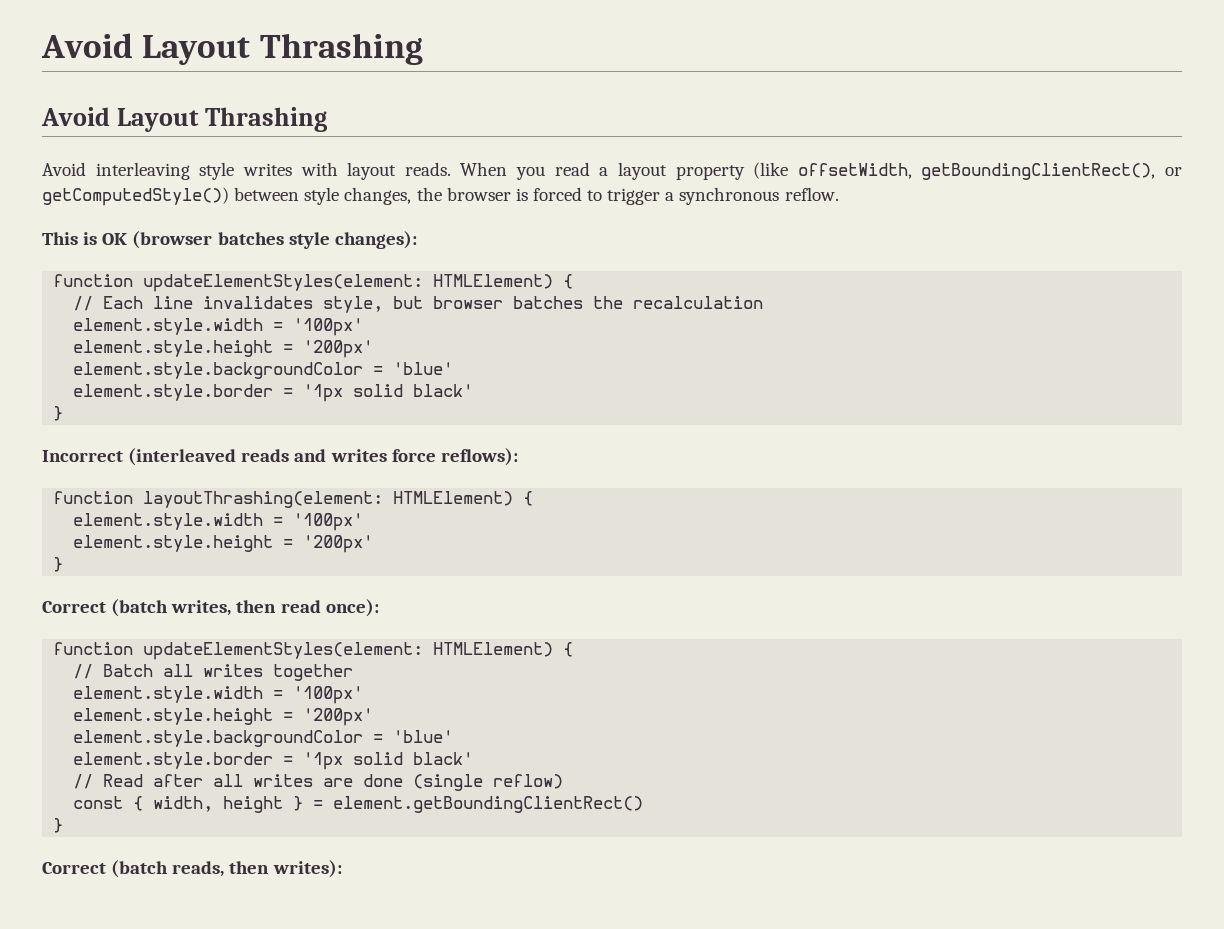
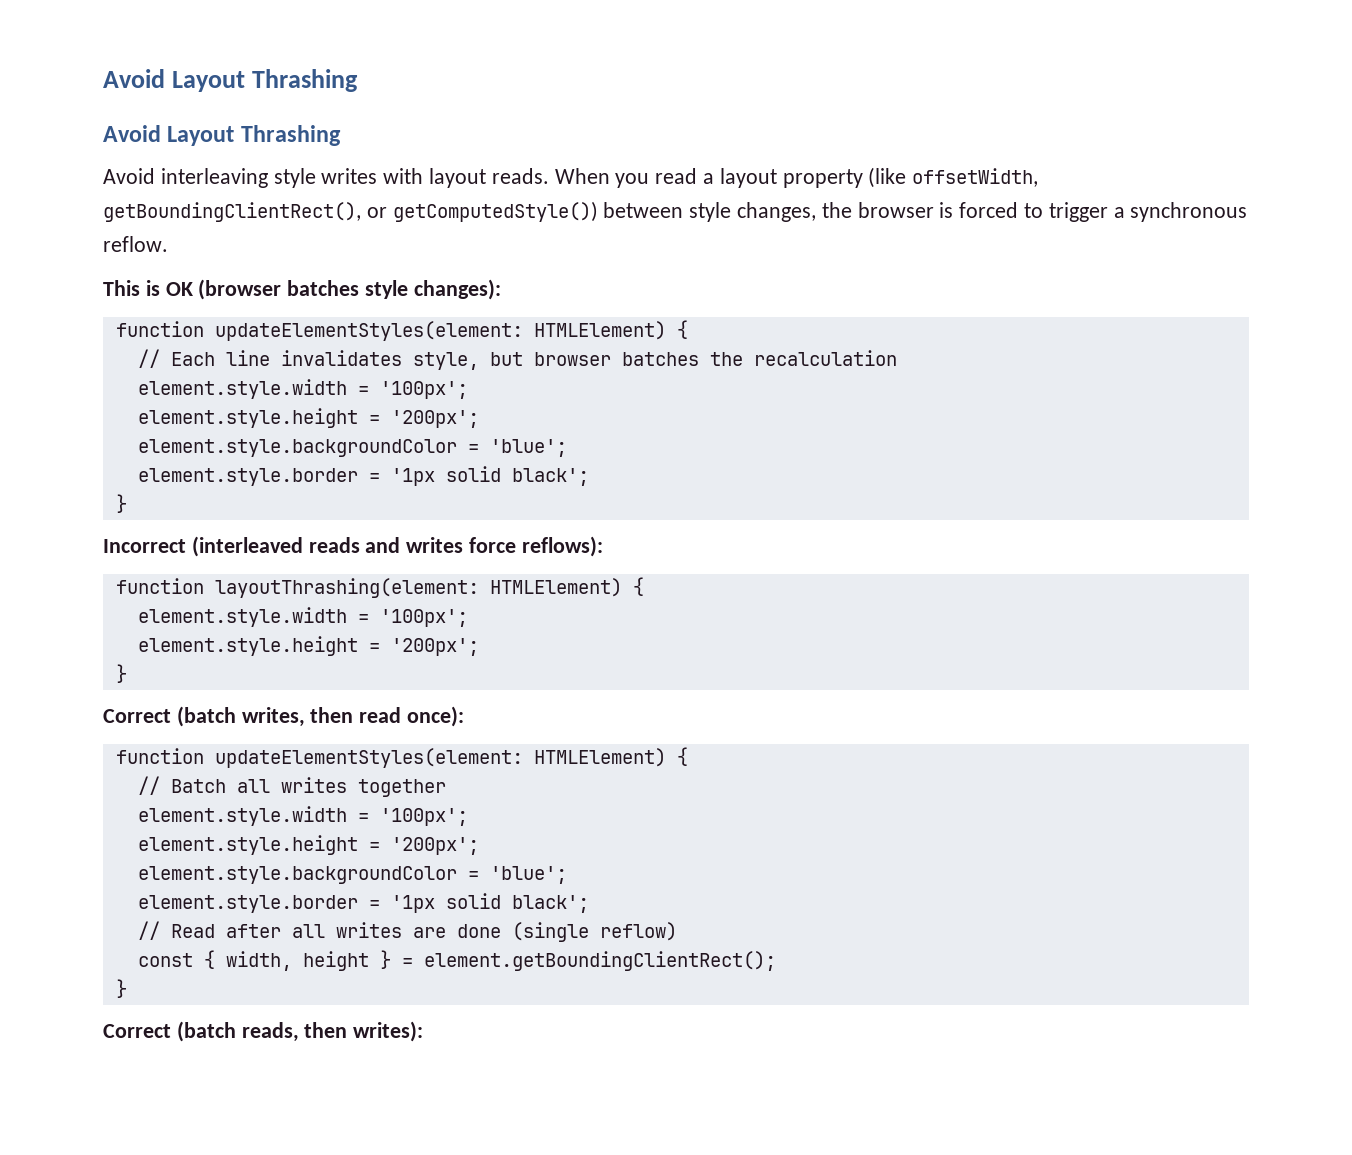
  // Each line invalidates style, but browser batches the recalculation
- element.style.width = '100px'
- element.style.height = '200px'
- element.style.backgroundColor = 'blue'
- element.style.border = '1px solid black'
+ element.style.width = '100px';
+ element.style.height = '200px';
+ element.style.backgroundColor = 'blue';
+ element.style.border = '1px solid black';
  function layoutThrashing(element: HTMLElement) {
- element.style.width = '100px'
- element.style.height = '200px'
+ element.style.width = '100px';
+ element.style.height = '200px';
  // Batch all writes together
- element.style.width = '100px'
- element.style.height = '200px'
- element.style.backgroundColor = 'blue'
- element.style.border = '1px solid black'
+ element.style.width = '100px';
+ element.style.height = '200px';
+ element.style.backgroundColor = 'blue';
+ element.style.border = '1px solid black';
- const { width, height } = element.getBoundingClientRect()
+ const { width, height } = element.getBoundingClientRect();

